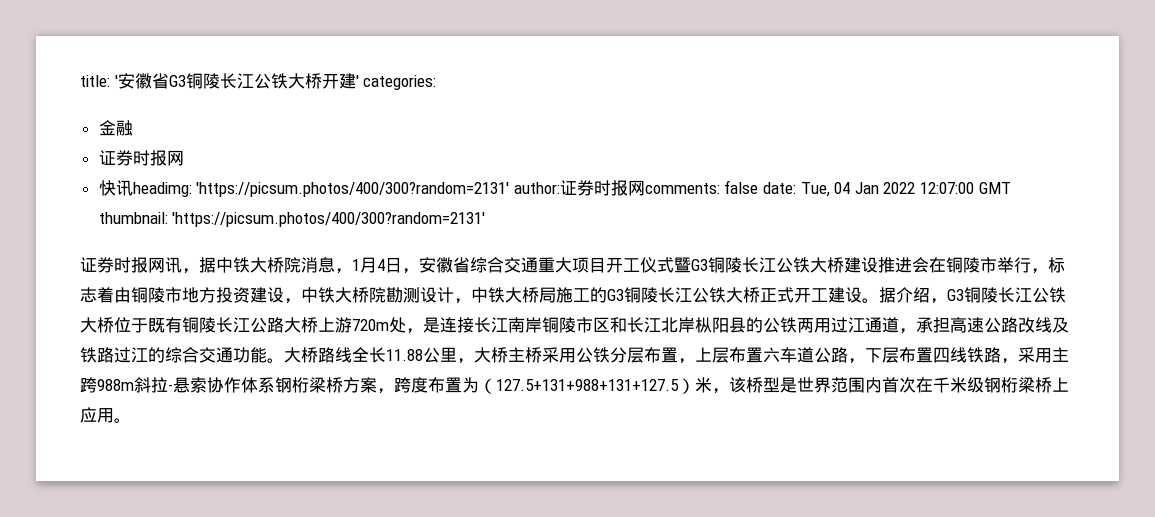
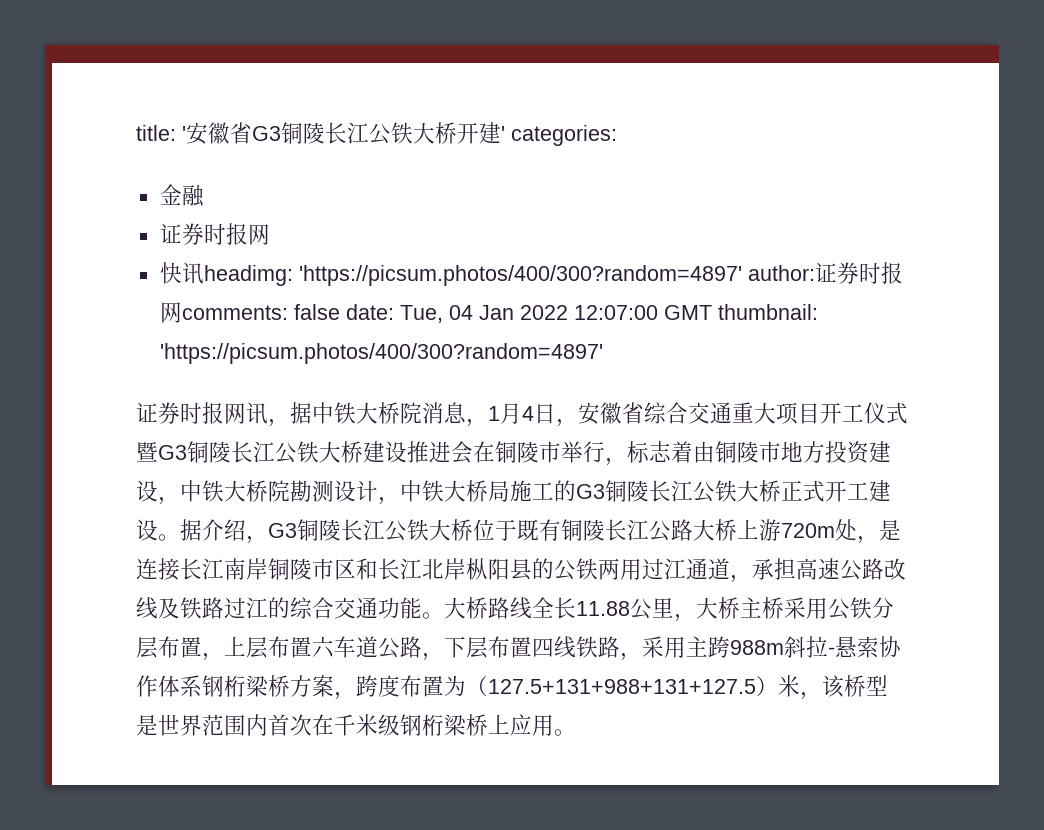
- 快讯headimg: 'https://picsum.photos/400/300?random=2131' author:证券时报网comments: false date: Tue, 04 Jan 2022 12:07:00 GMT thumbnail: 'https://picsum.photos/400/300?random=2131'
+ 快讯headimg: 'https://picsum.photos/400/300?random=4897' author:证券时报网comments: false date: Tue, 04 Jan 2022 12:07:00 GMT thumbnail: 'https://picsum.photos/400/300?random=4897'

